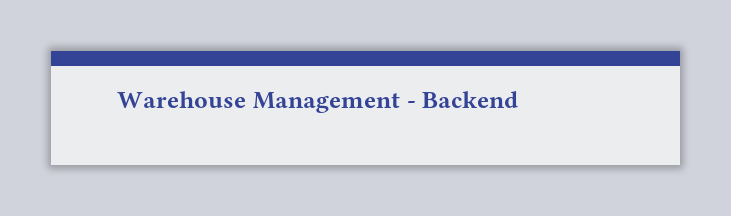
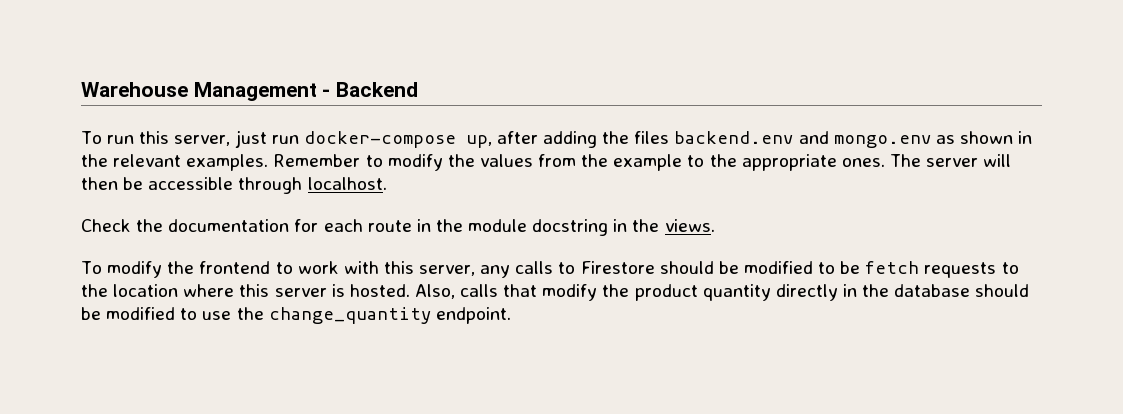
+ To run this server, just run docker-compose up, after adding the files backend.env and mongo.env as shown in the relevant examples. Remember to modify the values from the example to the appropriate ones. The server will then be accessible through localhost.
+ Check the documentation for each route in the module docstring in the views.
+ To modify the frontend to work with this server, any calls to Firestore should be modified to be fetch requests to the location where this server is hosted. Also, calls that modify the product quantity directly in the database should be modified to use the change_quantity endpoint.

